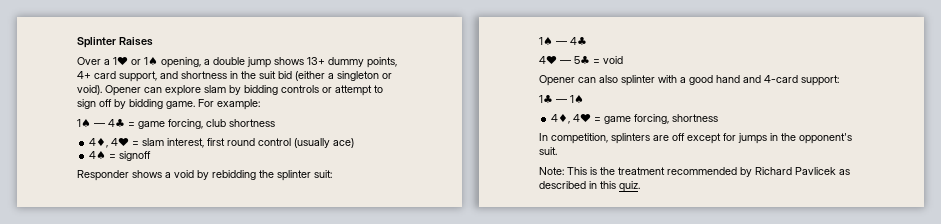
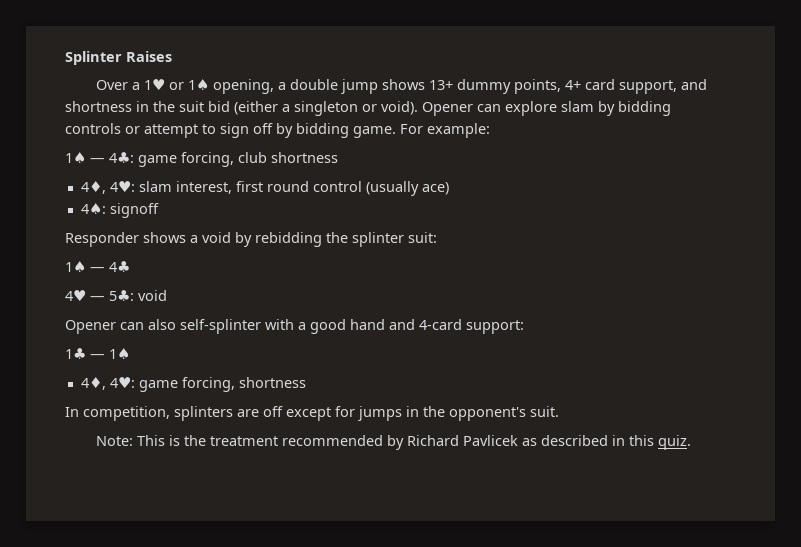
- 1♠ — 4♣ = game forcing, club shortness
+ 1♠ — 4♣: game forcing, club shortness
- 4♦, 4♥ = slam interest, first round control (usually ace)
+ 4♦, 4♥: slam interest, first round control (usually ace)
- 4♠ = signoff
+ 4♠: signoff
- 4♥ — 5♣ = void
+ 4♥ — 5♣: void
- Opener can also splinter with a good hand and 4-card support:
+ Opener can also self-splinter with a good hand and 4-card support:
- 4♦, 4♥ = game forcing, shortness
+ 4♦, 4♥: game forcing, shortness

